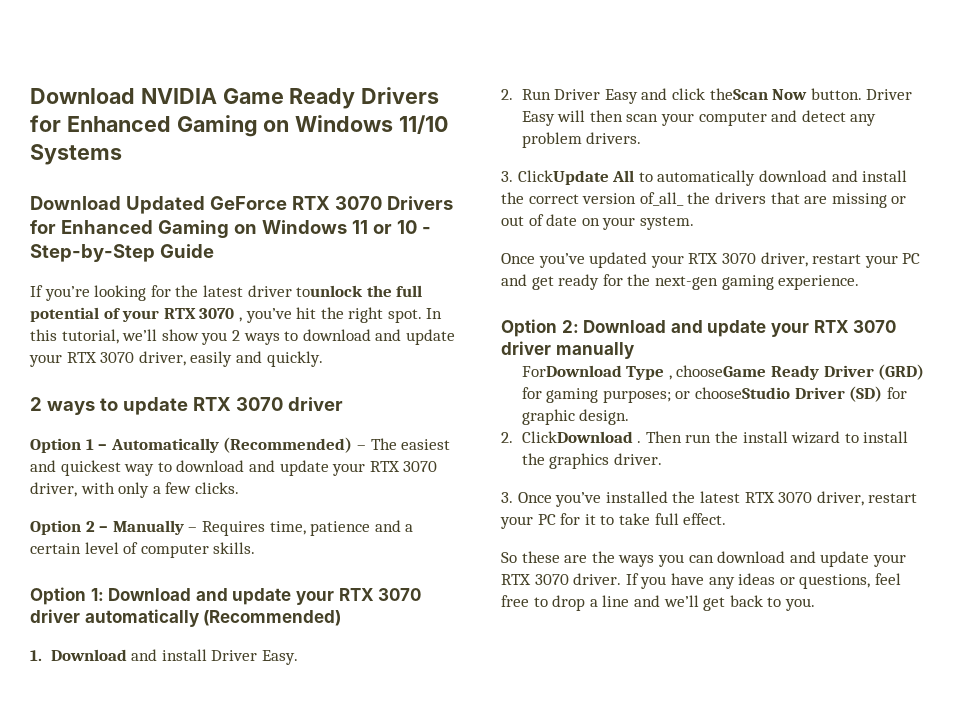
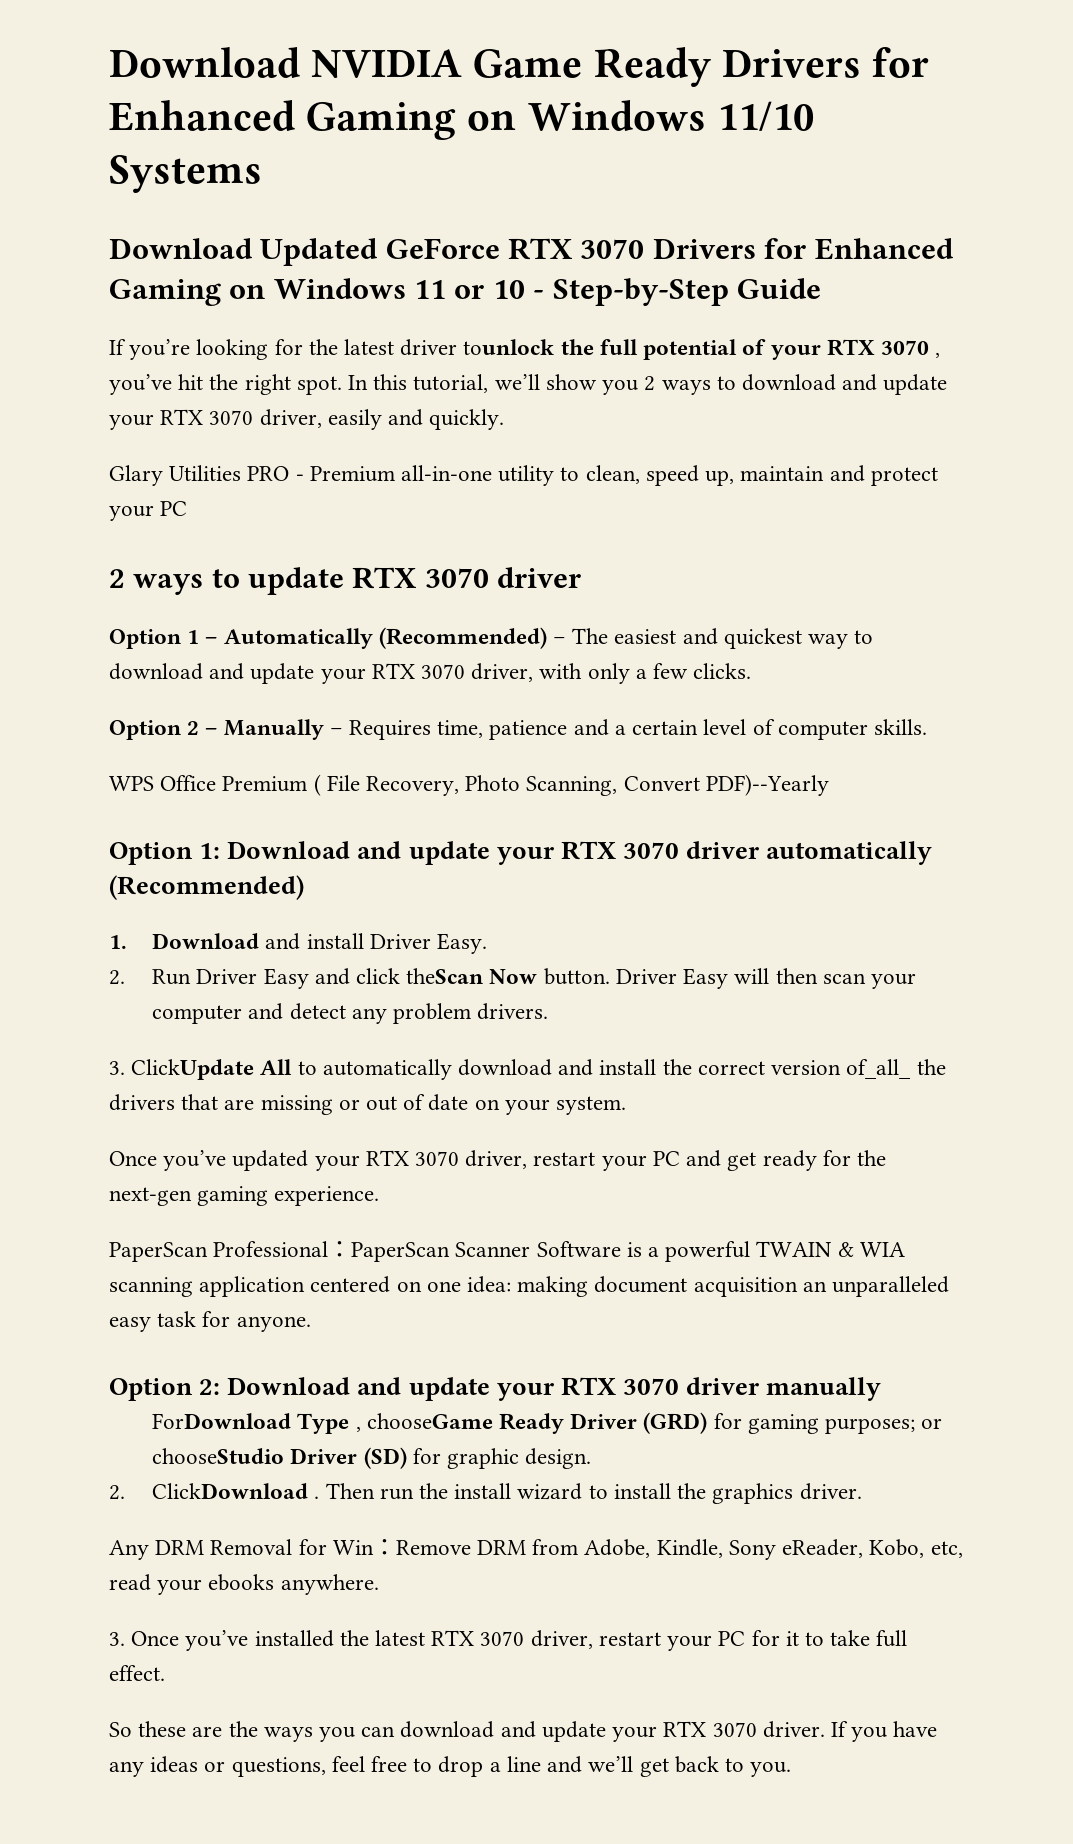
+ Glary Utilities PRO - Premium all-in-one utility to clean, speed up, maintain and protect your PC
+ WPS Office Premium ( File Recovery, Photo Scanning, Convert PDF)--Yearly
+ PaperScan Professional：PaperScan Scanner Software is a powerful TWAIN & WIA scanning application centered on one idea: making document acquisition an unparalleled easy task for anyone.
+ Any DRM Removal for Win：Remove DRM from Adobe, Kindle, Sony eReader, Kobo, etc, read your ebooks anywhere.

